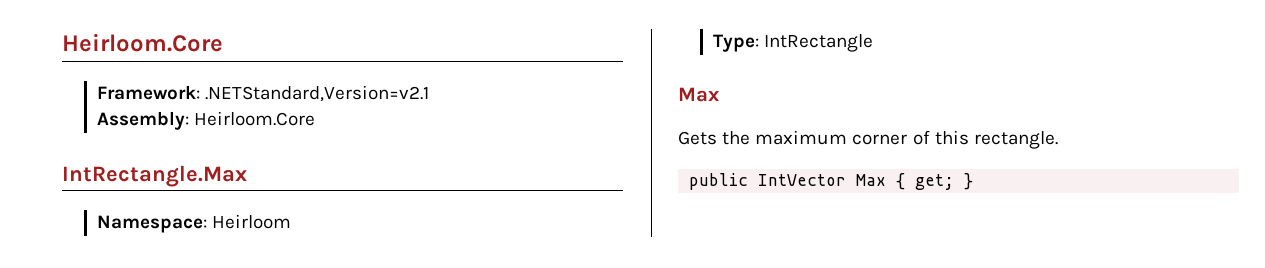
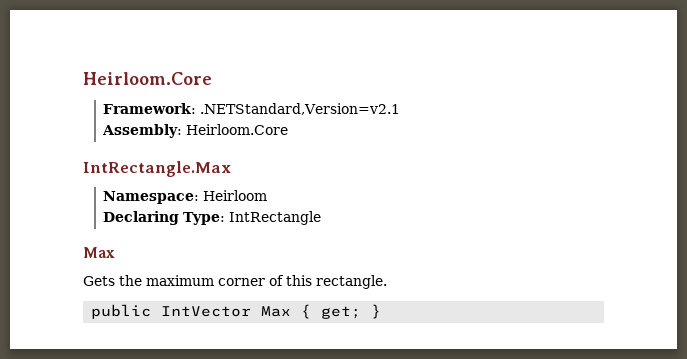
- Type: IntRectangle
+ Declaring Type: IntRectangle

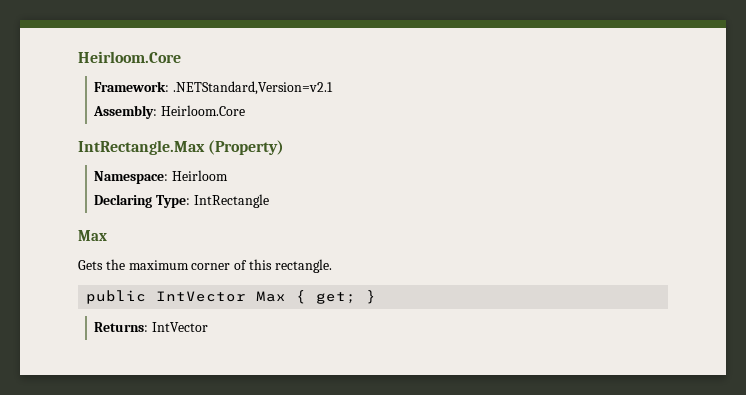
- IntRectangle.Max
+ IntRectangle.Max (Property)
+ Returns: IntVector

